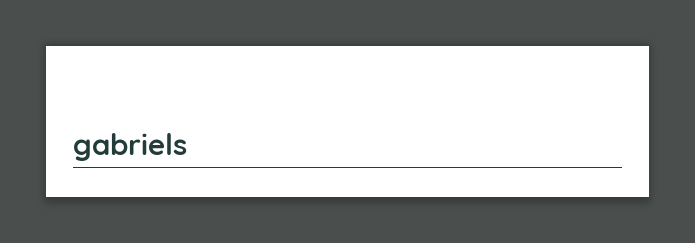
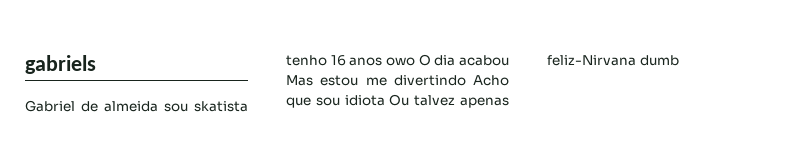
+ Gabriel de almeida sou skatista tenho 16 anos owo O dia acabou Mas estou me divertindo Acho que sou idiota Ou talvez apenas feliz-Nirvana dumb

